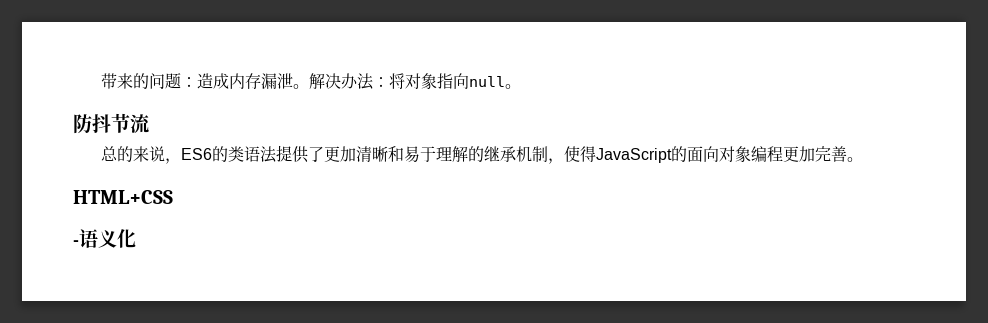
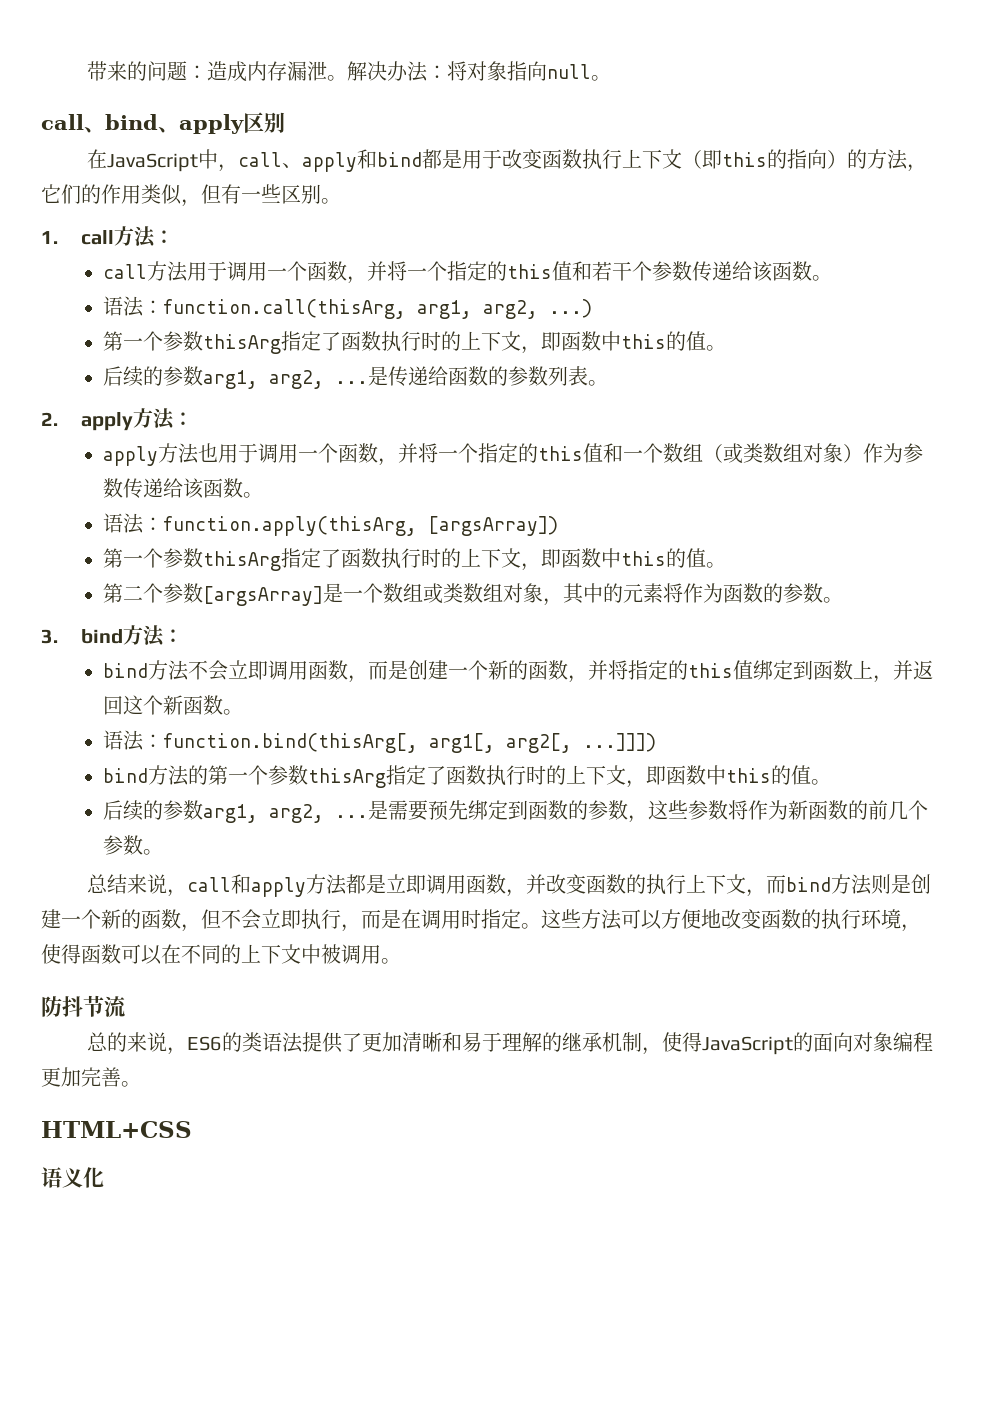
+ call、bind、apply区别
+ 在JavaScript中，call、apply和bind都是用于改变函数执行上下文（即this的指向）的方法，它们的作用类似，但有一些区别。
+ 1. call方法：
+ call方法用于调用一个函数，并将一个指定的this值和若干个参数传递给该函数。
+ 语法：function.call(thisArg, arg1, arg2, ...)
+ 第一个参数thisArg指定了函数执行时的上下文，即函数中this的值。
+ 后续的参数arg1, arg2, ...是传递给函数的参数列表。
+ 2. apply方法：
+ apply方法也用于调用一个函数，并将一个指定的this值和一个数组（或类数组对象）作为参数传递给该函数。
+ 语法：function.apply(thisArg, [argsArray])
+ 第一个参数thisArg指定了函数执行时的上下文，即函数中this的值。
+ 第二个参数[argsArray]是一个数组或类数组对象，其中的元素将作为函数的参数。
+ 3. bind方法：
+ bind方法不会立即调用函数，而是创建一个新的函数，并将指定的this值绑定到函数上，并返回这个新函数。
+ 语法：function.bind(thisArg[, arg1[, arg2[, ...]]])
+ bind方法的第一个参数thisArg指定了函数执行时的上下文，即函数中this的值。
+ 后续的参数arg1, arg2, ...是需要预先绑定到函数的参数，这些参数将作为新函数的前几个参数。
+ 总结来说，call和apply方法都是立即调用函数，并改变函数的执行上下文，而bind方法则是创建一个新的函数，但不会立即执行，而是在调用时指定。这些方法可以方便地改变函数的执行环境，使得函数可以在不同的上下文中被调用。
- -语义化
+ 语义化

